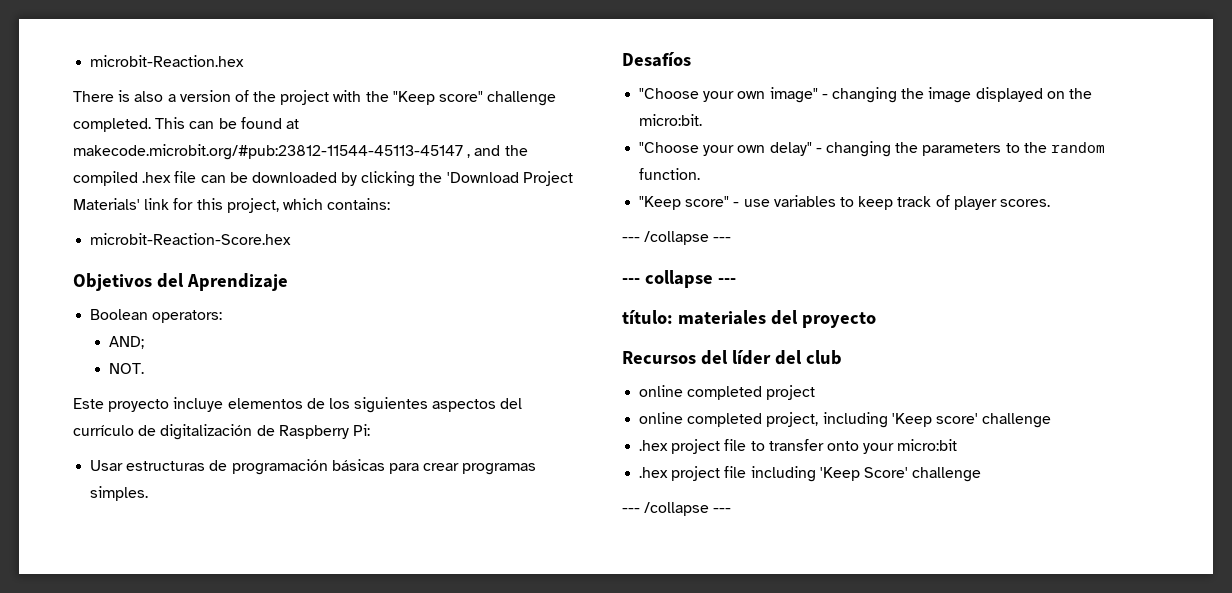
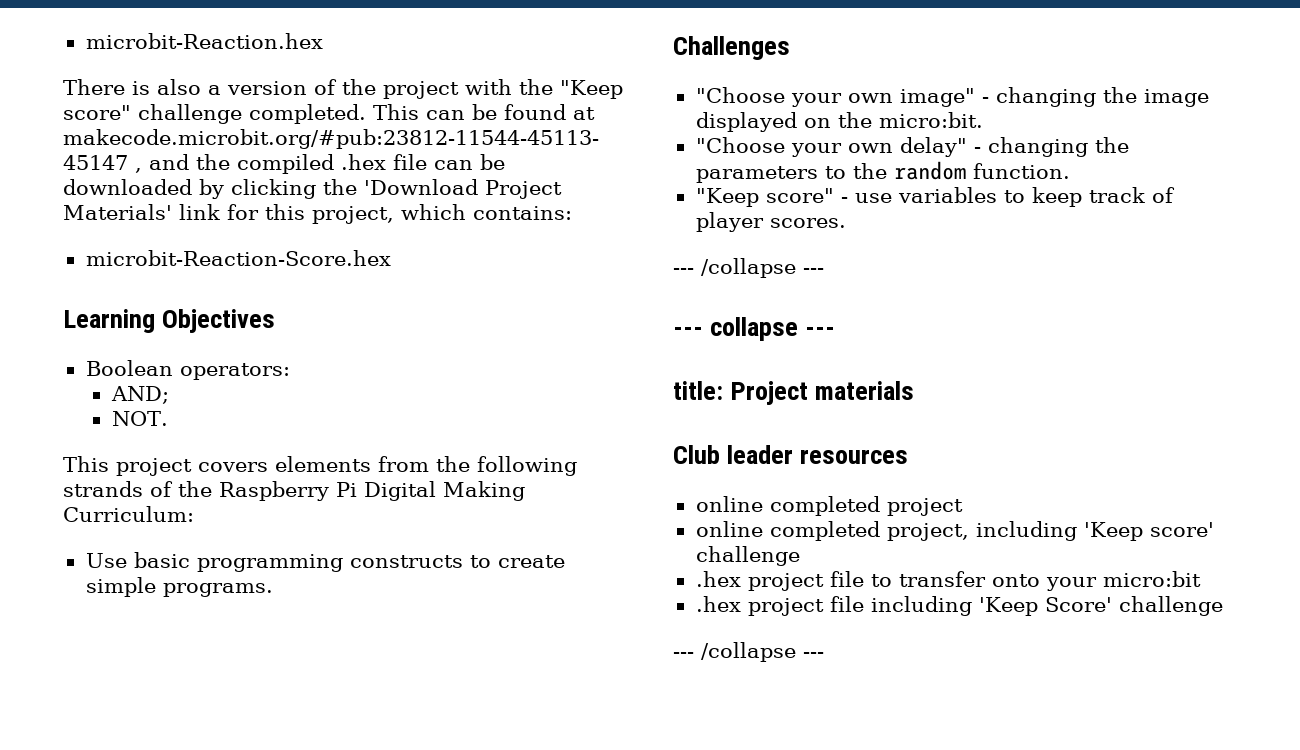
- Objetivos del Aprendizaje
+ Learning Objectives
- Este proyecto incluye elementos de los siguientes aspectos del currículo de digitalización de Raspberry Pi:
- Usar estructuras de programación básicas para crear programas simples.
- Desafíos
+ This project covers elements from the following strands of the Raspberry Pi Digital Making Curriculum:
+ Use basic programming constructs to create simple programs.
+ Challenges
- título: materiales del proyecto
- Recursos del líder del club
+ title: Project materials
+ Club leader resources

